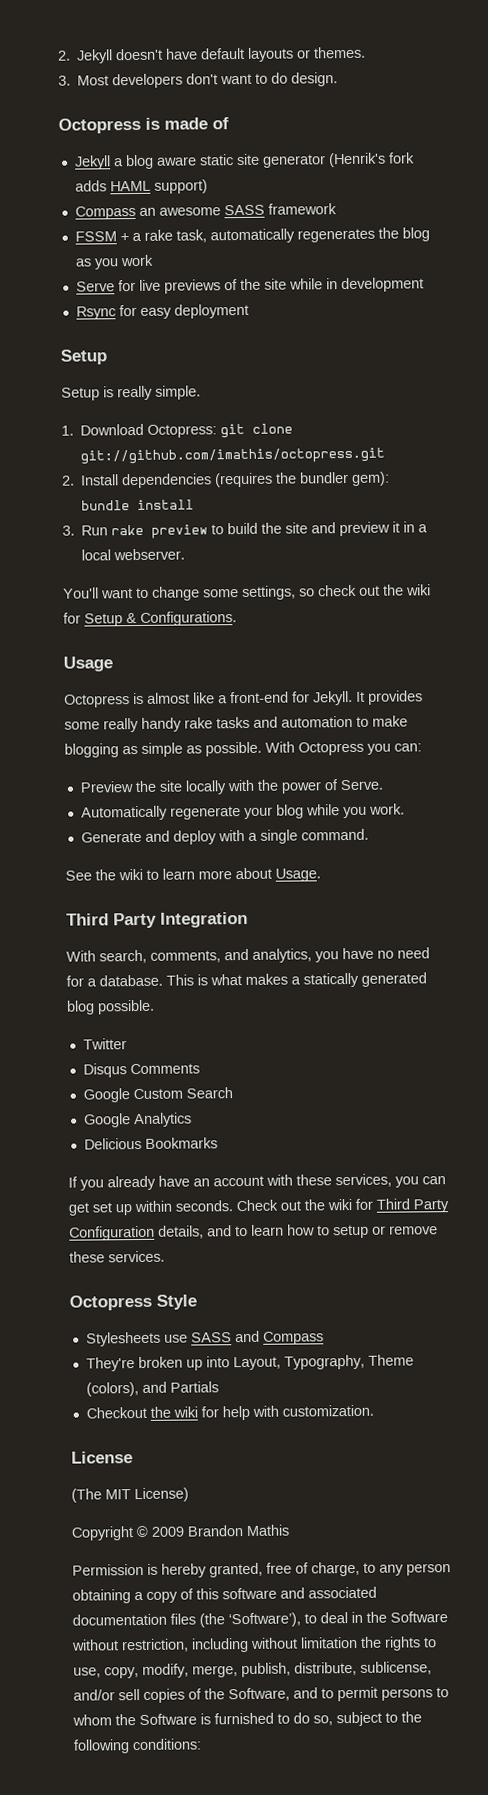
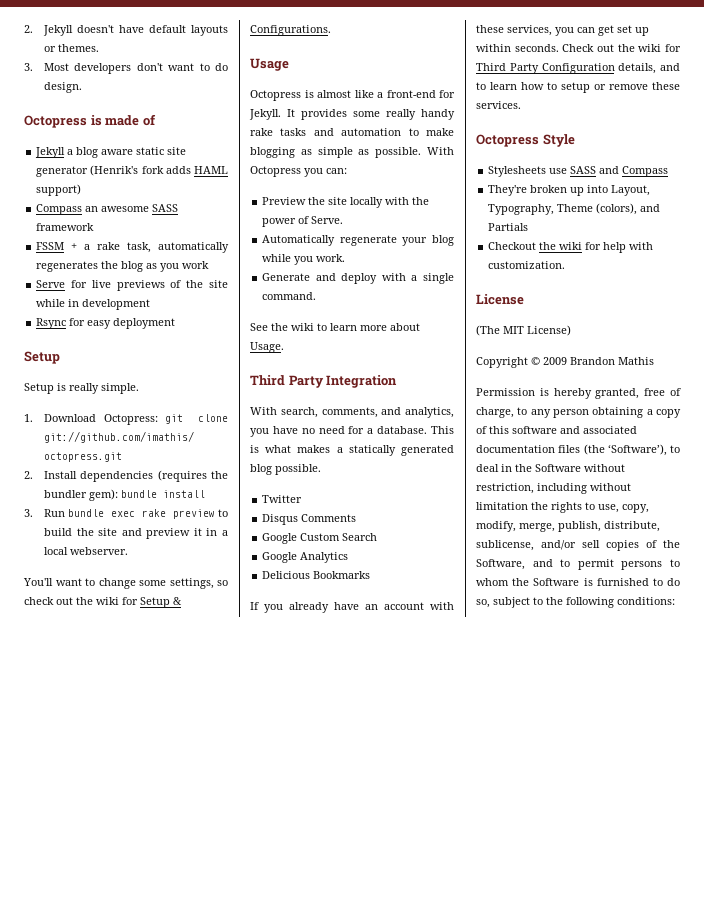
- 3. Run rake preview to build the site and preview it in a local webserver.
+ 3. Run bundle exec rake preview to build the site and preview it in a local webserver.

